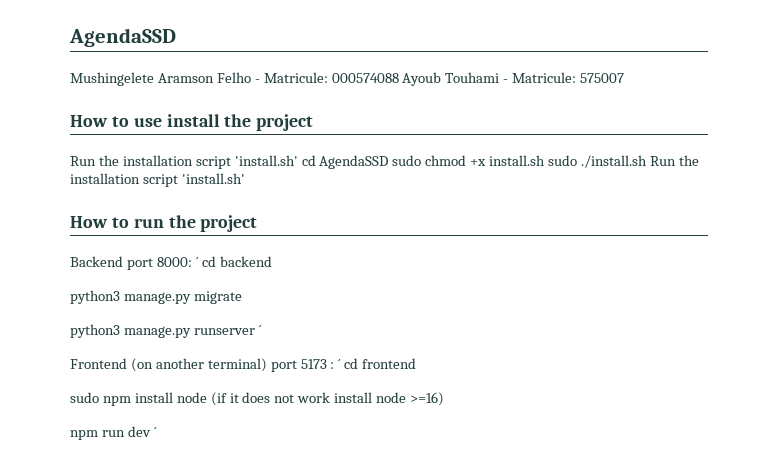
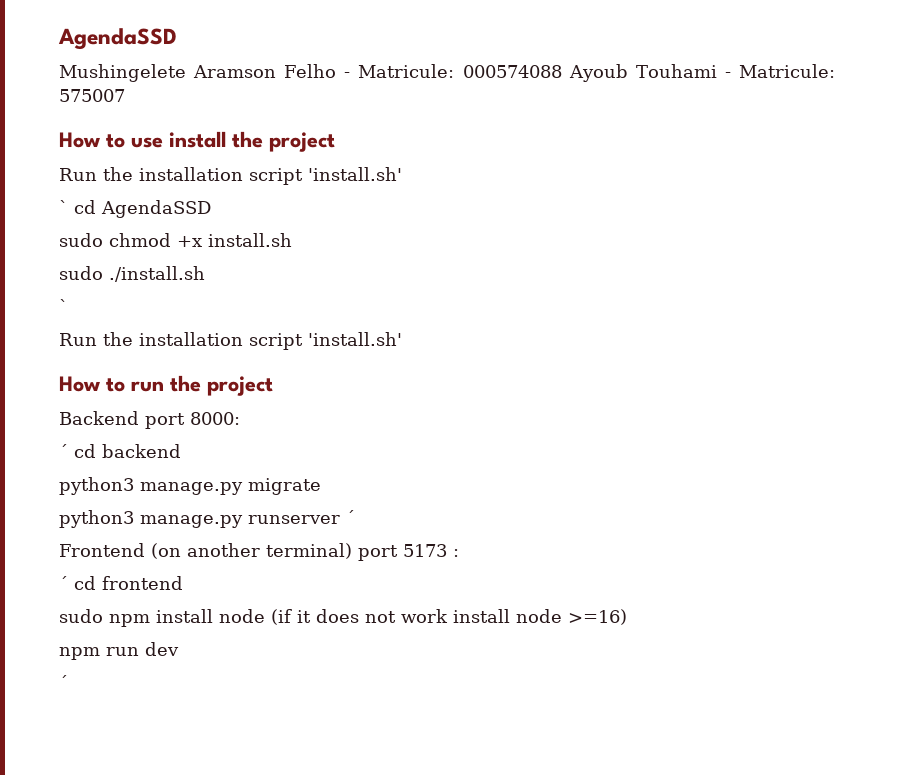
  How to use install the project
- Run the installation script 'install.sh' cd AgendaSSD sudo chmod +x install.sh sudo ./install.sh Run the installation script 'install.sh'
+ Run the installation script 'install.sh'
+ ` cd AgendaSSD
+ sudo chmod +x install.sh
+ sudo ./install.sh
+ `
+ Run the installation script 'install.sh'
- Backend port 8000: ´ cd backend
+ Backend port 8000:
+ ´ cd backend
- Frontend (on another terminal) port 5173 : ´ cd frontend
+ Frontend (on another terminal) port 5173 :
+ ´ cd frontend
- npm run dev ´
+ npm run dev
+ ´

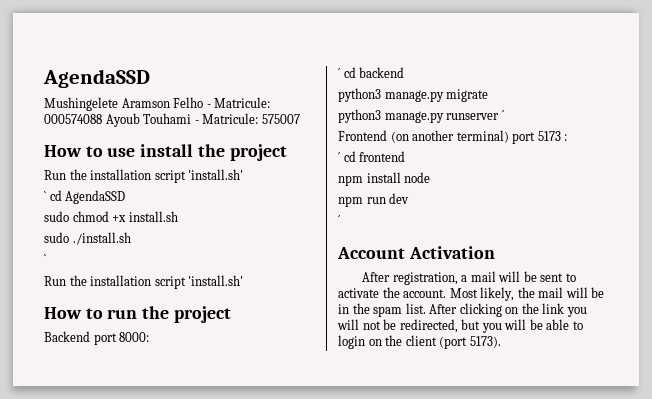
- sudo npm install node (if it does not work install node >=16)
+ npm install node
  npm run dev
  ´
+ Account Activation
+ After registration, a mail will be sent to activate the account. Most likely, the mail will be in the spam list. After clicking on the link you will not be redirected, but you will be able to login on the client (port 5173).

